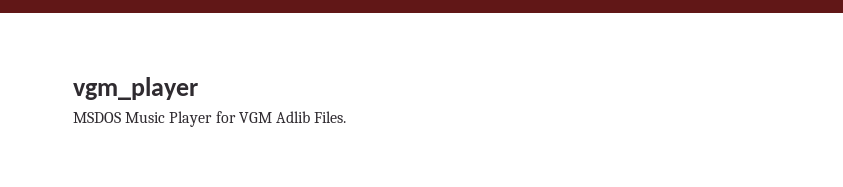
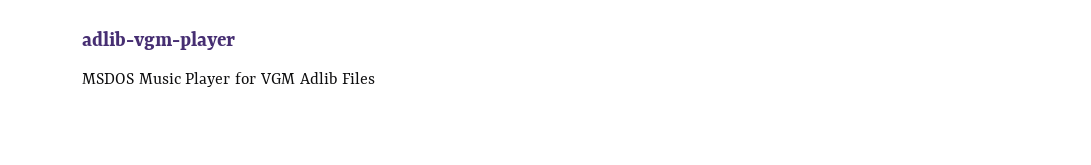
- vgm_player
+ adlib-vgm-player
- MSDOS Music Player for VGM Adlib Files.
+ MSDOS Music Player for VGM Adlib Files

